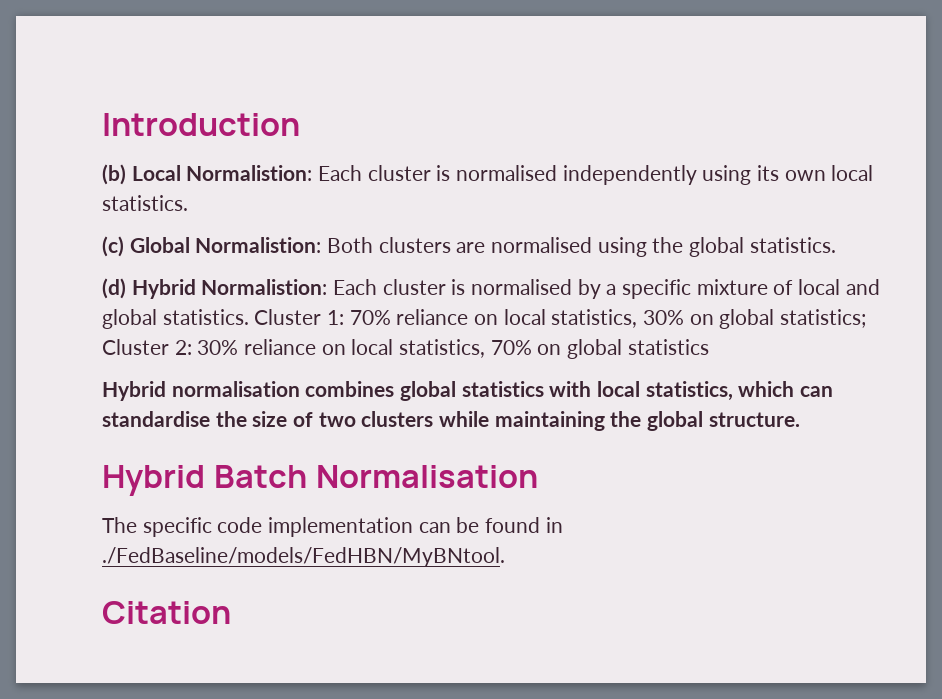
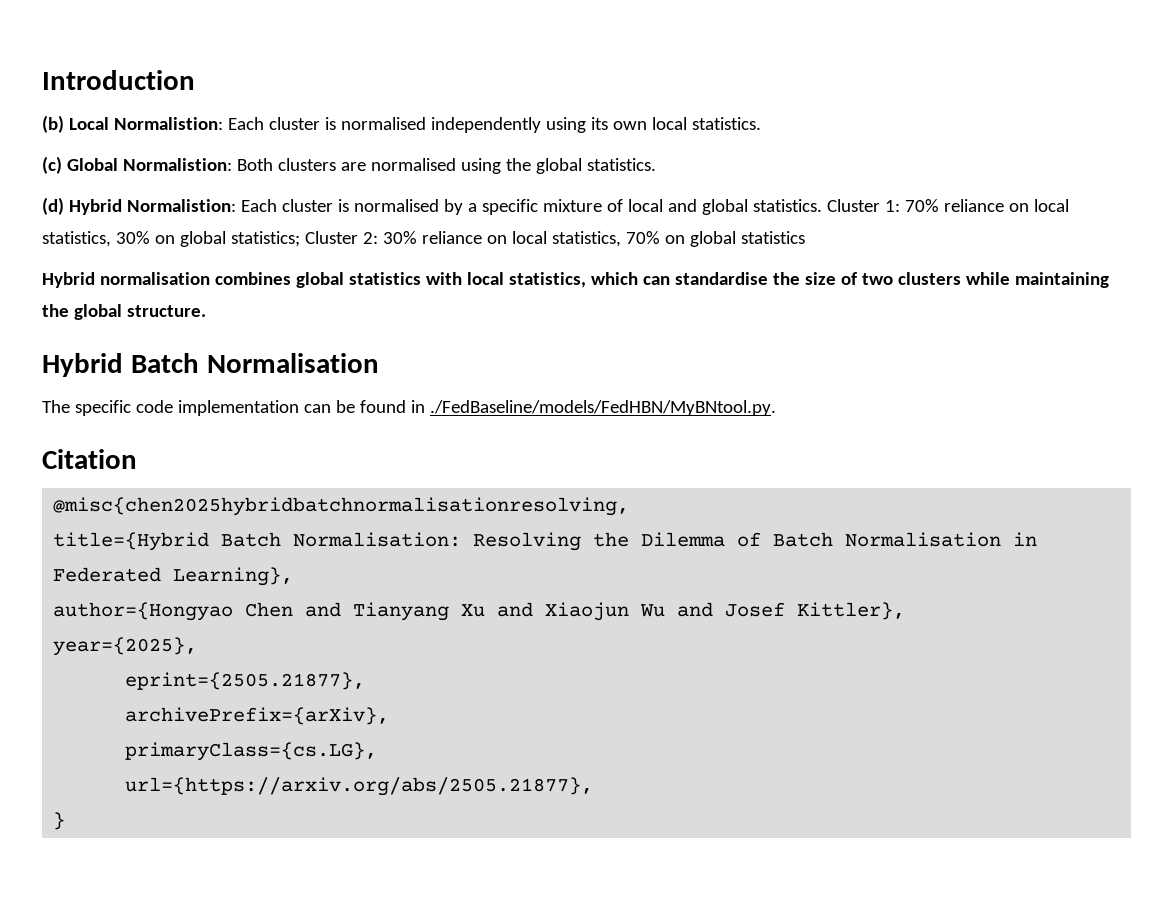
- The specific code implementation can be found in ./FedBaseline/models/FedHBN/MyBNtool.
+ The specific code implementation can be found in ./FedBaseline/models/FedHBN/MyBNtool.py.
+ @misc{chen2025hybridbatchnormalisationresolving,
+ title={Hybrid Batch Normalisation: Resolving the Dilemma of Batch Normalisation in Federated Learning},
+ author={Hongyao Chen and Tianyang Xu and Xiaojun Wu and Josef Kittler},
+ year={2025},
+ eprint={2505.21877},
+ archivePrefix={arXiv},
+ primaryClass={cs.LG},
+ url={https://arxiv.org/abs/2505.21877},
+ }

